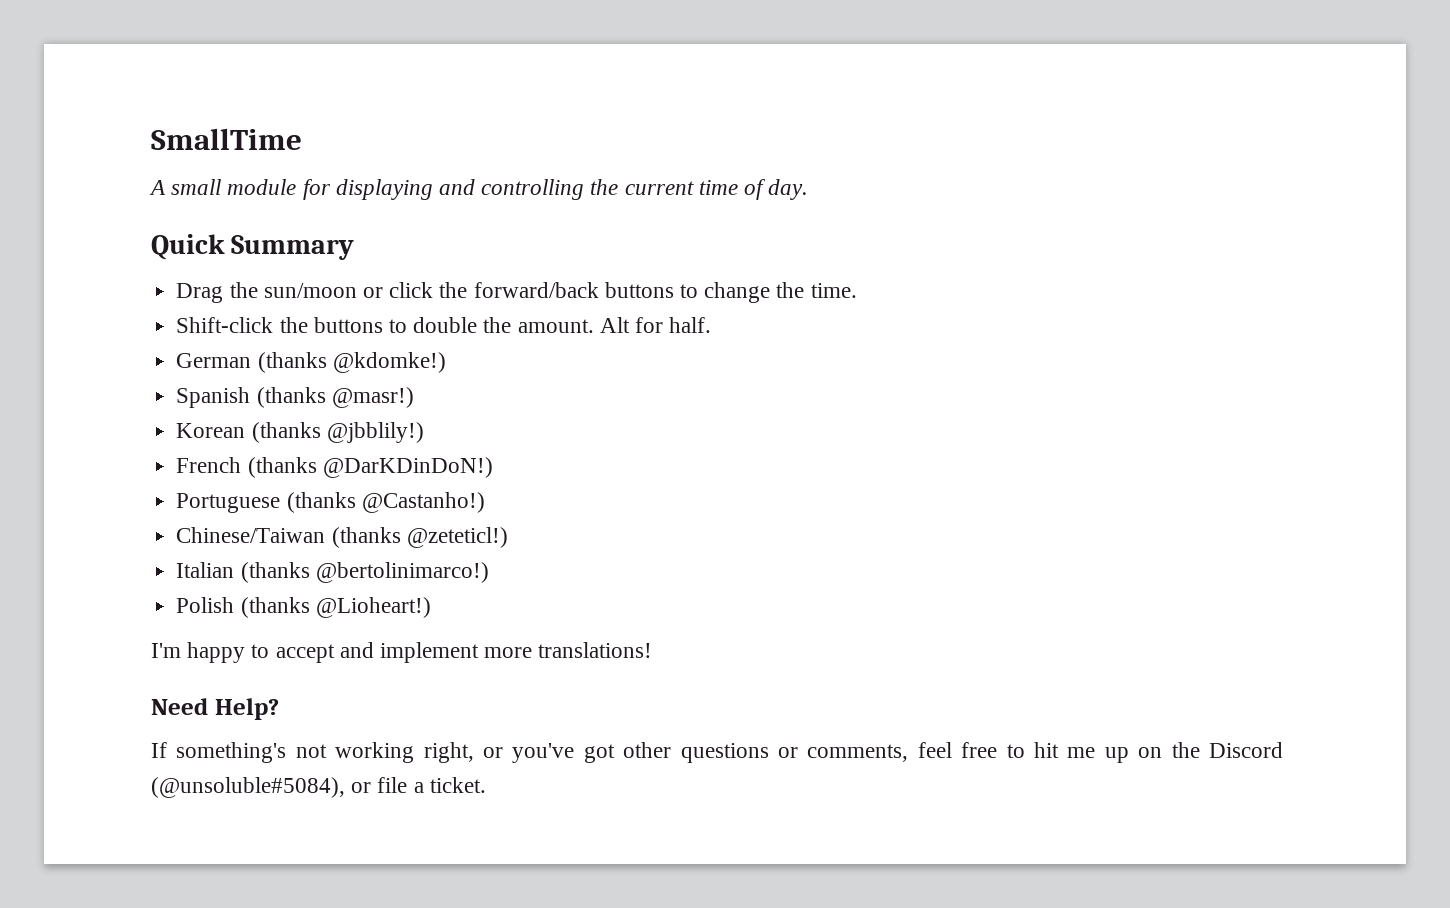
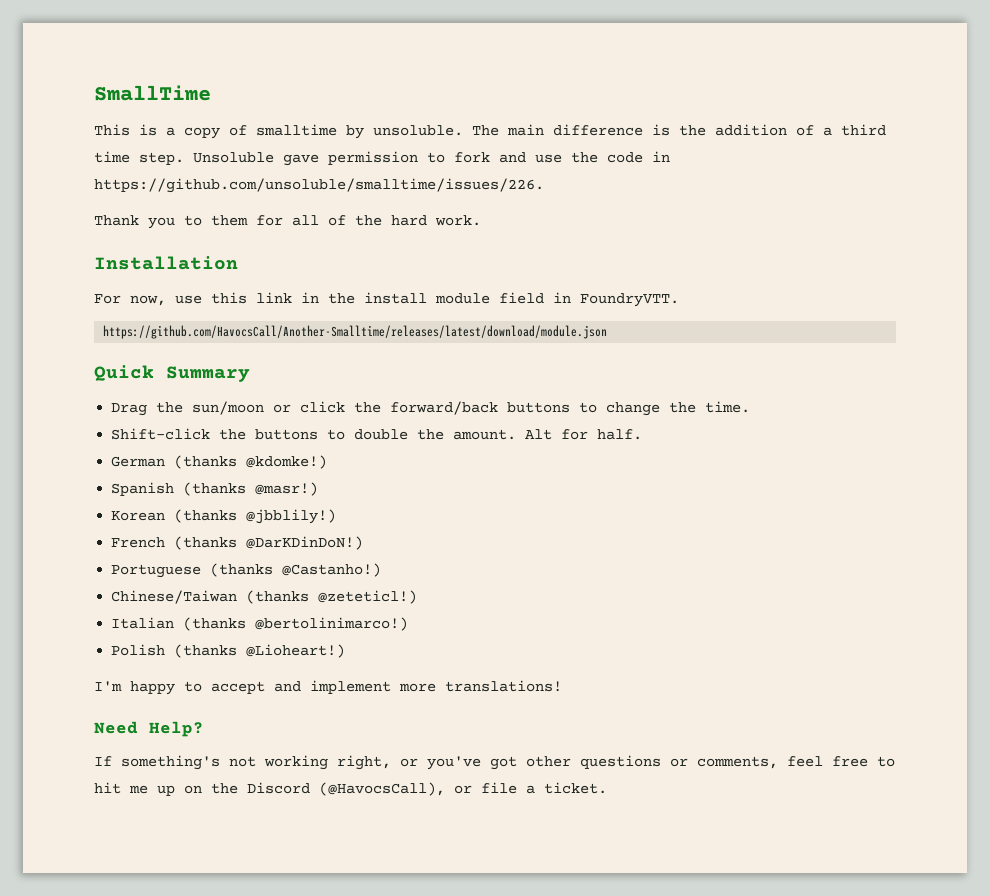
- A small module for displaying and controlling the current time of day.
+ This is a copy of smalltime by unsoluble. The main difference is the addition of a third time step. Unsoluble gave permission to fork and use the code in https://github.com/unsoluble/smalltime/issues/226.
+ Thank you to them for all of the hard work.
+ Installation
+ For now, use this link in the install module field in FoundryVTT.
+ https://github.com/HavocsCall/Another-Smalltime/releases/latest/download/module.json
- If something's not working right, or you've got other questions or comments, feel free to hit me up on the Discord (@unsoluble#5084), or file a ticket.
+ If something's not working right, or you've got other questions or comments, feel free to hit me up on the Discord (@HavocsCall), or file a ticket.

